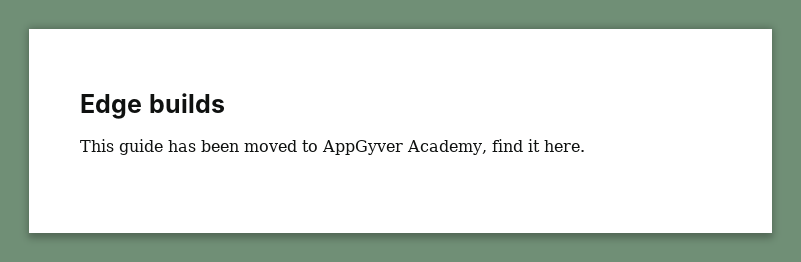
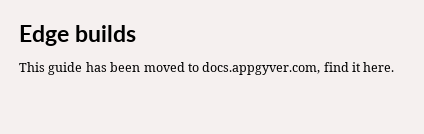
- This guide has been moved to AppGyver Academy, find it here.
+ This guide has been moved to docs.appgyver.com, find it here.

